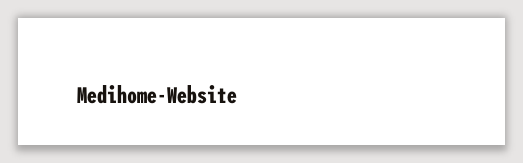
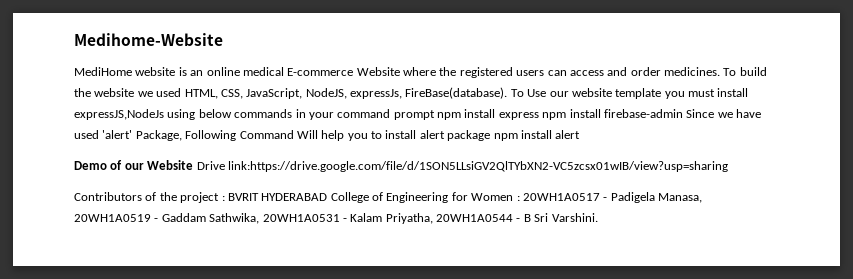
+ MediHome website is an online medical E-commerce Website where the registered users can access and order medicines. To build the website we used HTML, CSS, JavaScript, NodeJS, expressJs, FireBase(database). To Use our website template you must install expressJS,NodeJs using below commands in your command prompt npm install express npm install firebase-admin Since we have used 'alert' Package, Following Command Will help you to install alert package npm install alert
+ Demo of our Website Drive link:https://drive.google.com/file/d/1SON5LLsiGV2QlTYbXN2-VC5zcsx01wIB/view?usp=sharing
+ Contributors of the project : BVRIT HYDERABAD College of Engineering for Women : 20WH1A0517 - Padigela Manasa, 20WH1A0519 - Gaddam Sathwika, 20WH1A0531 - Kalam Priyatha, 20WH1A0544 - B Sri Varshini.

